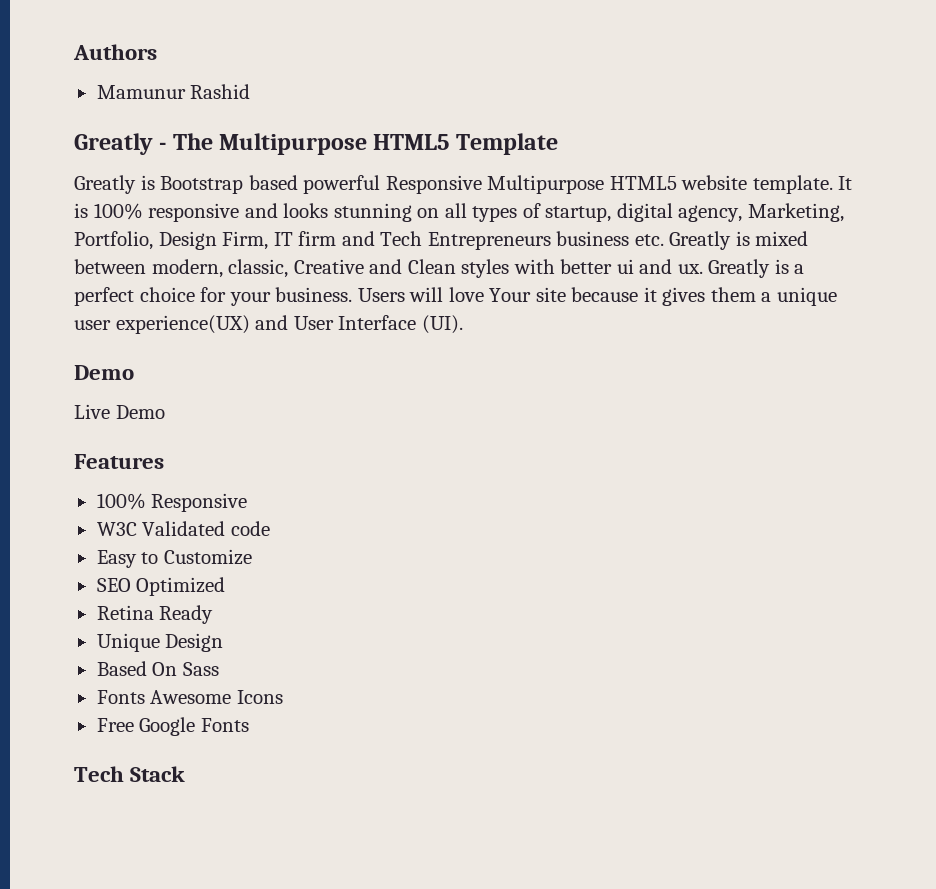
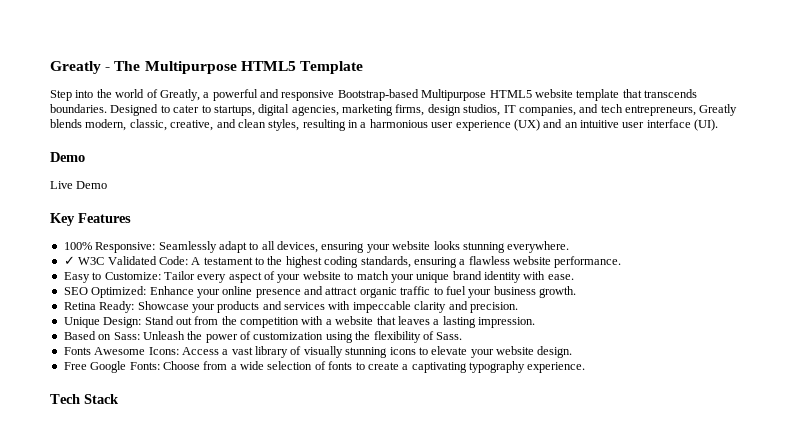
- Authors
- Mamunur Rashid
- Greatly is Bootstrap based powerful Responsive Multipurpose HTML5 website template. It is 100% responsive and looks stunning on all types of startup, digital agency, Marketing, Portfolio, Design Firm, IT firm and Tech Entrepreneurs business etc. Greatly is mixed between modern, classic, Creative and Clean styles with better ui and ux. Greatly is a perfect choice for your business. Users will love Your site because it gives them a unique user experience(UX) and User Interface (UI).
+ Step into the world of Greatly, a powerful and responsive Bootstrap-based Multipurpose HTML5 website template that transcends boundaries. Designed to cater to startups, digital agencies, marketing firms, design studios, IT companies, and tech entrepreneurs, Greatly blends modern, classic, creative, and clean styles, resulting in a harmonious user experience (UX) and an intuitive user interface (UI).
- Features
+ Key Features
- 100% Responsive
- W3C Validated code
- Easy to Customize
- SEO Optimized
- Retina Ready
- Unique Design
- Based On Sass
- Fonts Awesome Icons
- Free Google Fonts
+ 100% Responsive: Seamlessly adapt to all devices, ensuring your website looks stunning everywhere.
+ ✓ W3C Validated Code: A testament to the highest coding standards, ensuring a flawless website performance.
+ Easy to Customize: Tailor every aspect of your website to match your unique brand identity with ease.
+ SEO Optimized: Enhance your online presence and attract organic traffic to fuel your business growth.
+ Retina Ready: Showcase your products and services with impeccable clarity and precision.
+ Unique Design: Stand out from the competition with a website that leaves a lasting impression.
+ Based on Sass: Unleash the power of customization using the flexibility of Sass.
+ Fonts Awesome Icons: Access a vast library of visually stunning icons to elevate your website design.
+ Free Google Fonts: Choose from a wide selection of fonts to create a captivating typography experience.

